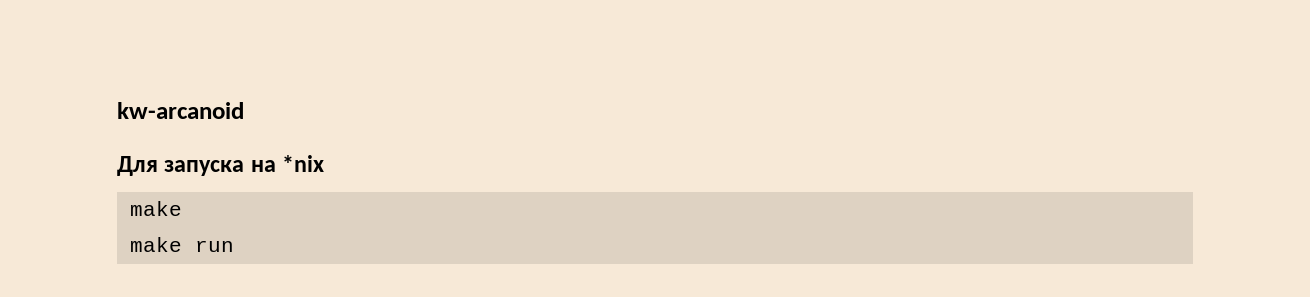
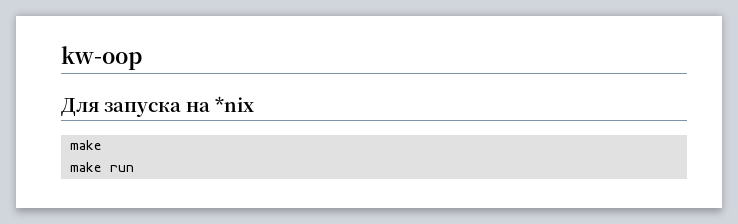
- kw-arcanoid
+ kw-oop

